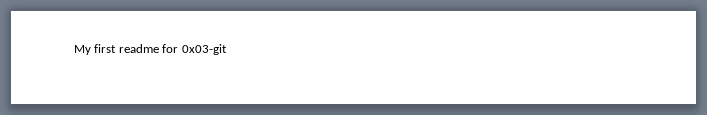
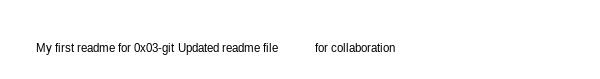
- My first readme for 0x03-git
+ My first readme for 0x03-git Updated readme file for collaboration

